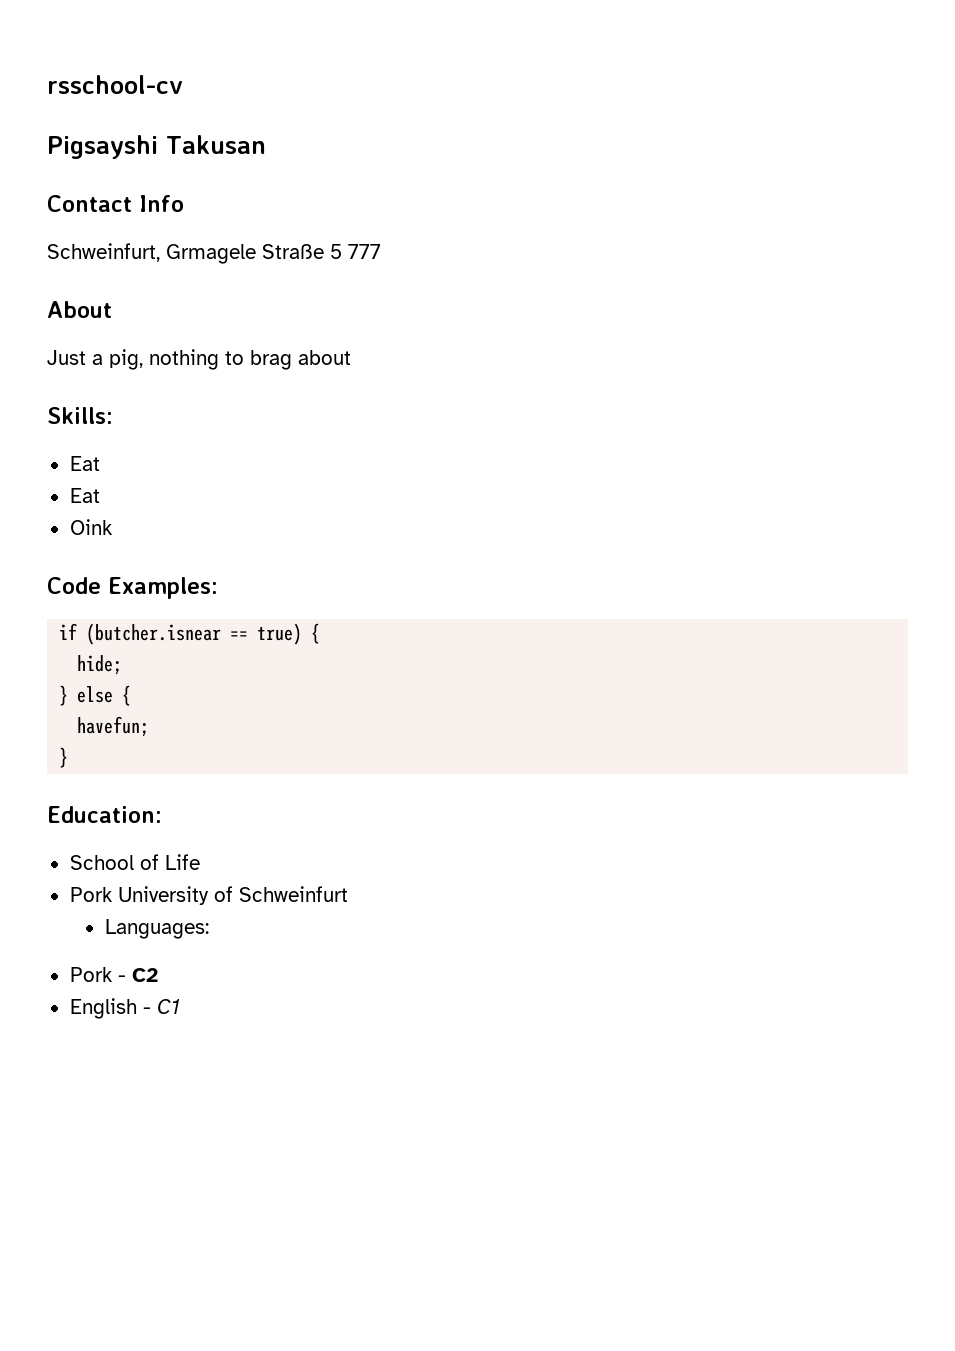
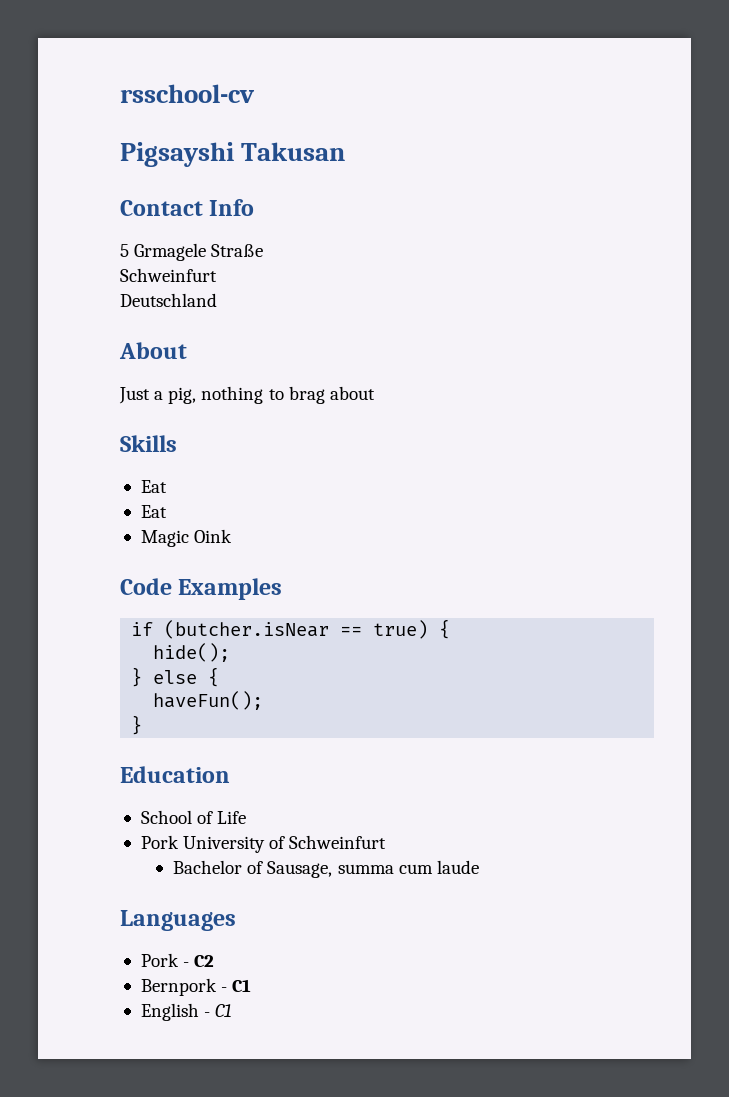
- Schweinfurt, Grmagele Straße 5 777
+ 5 Grmagele Straße
+ Schweinfurt
+ Deutschland
- Skills:
+ Skills
- Oink
+ Magic Oink
- Code Examples:
+ Code Examples
- if (butcher.isnear == true) {
+ if (butcher.isNear == true) {
- hide;
+ hide();
- havefun;
+ haveFun();
- Education:
+ Education
- Languages:
+ Bachelor of Sausage, summa cum laude
+ Languages
+ Bernpork - C1

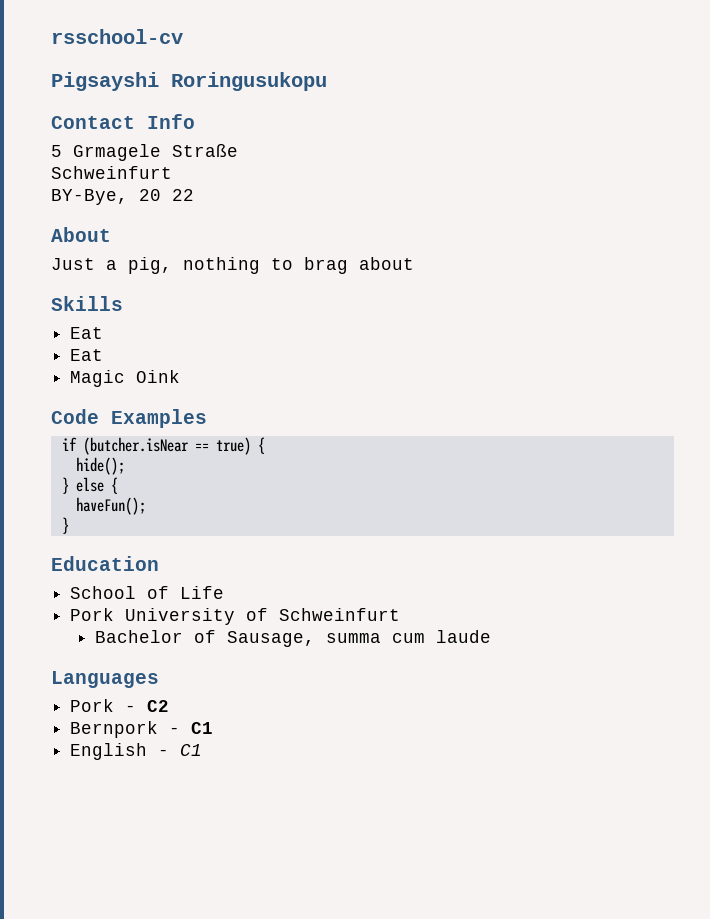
- Pigsayshi Takusan
+ Pigsayshi Roringusukopu
- Deutschland
+ BY-Bye, 20 22

